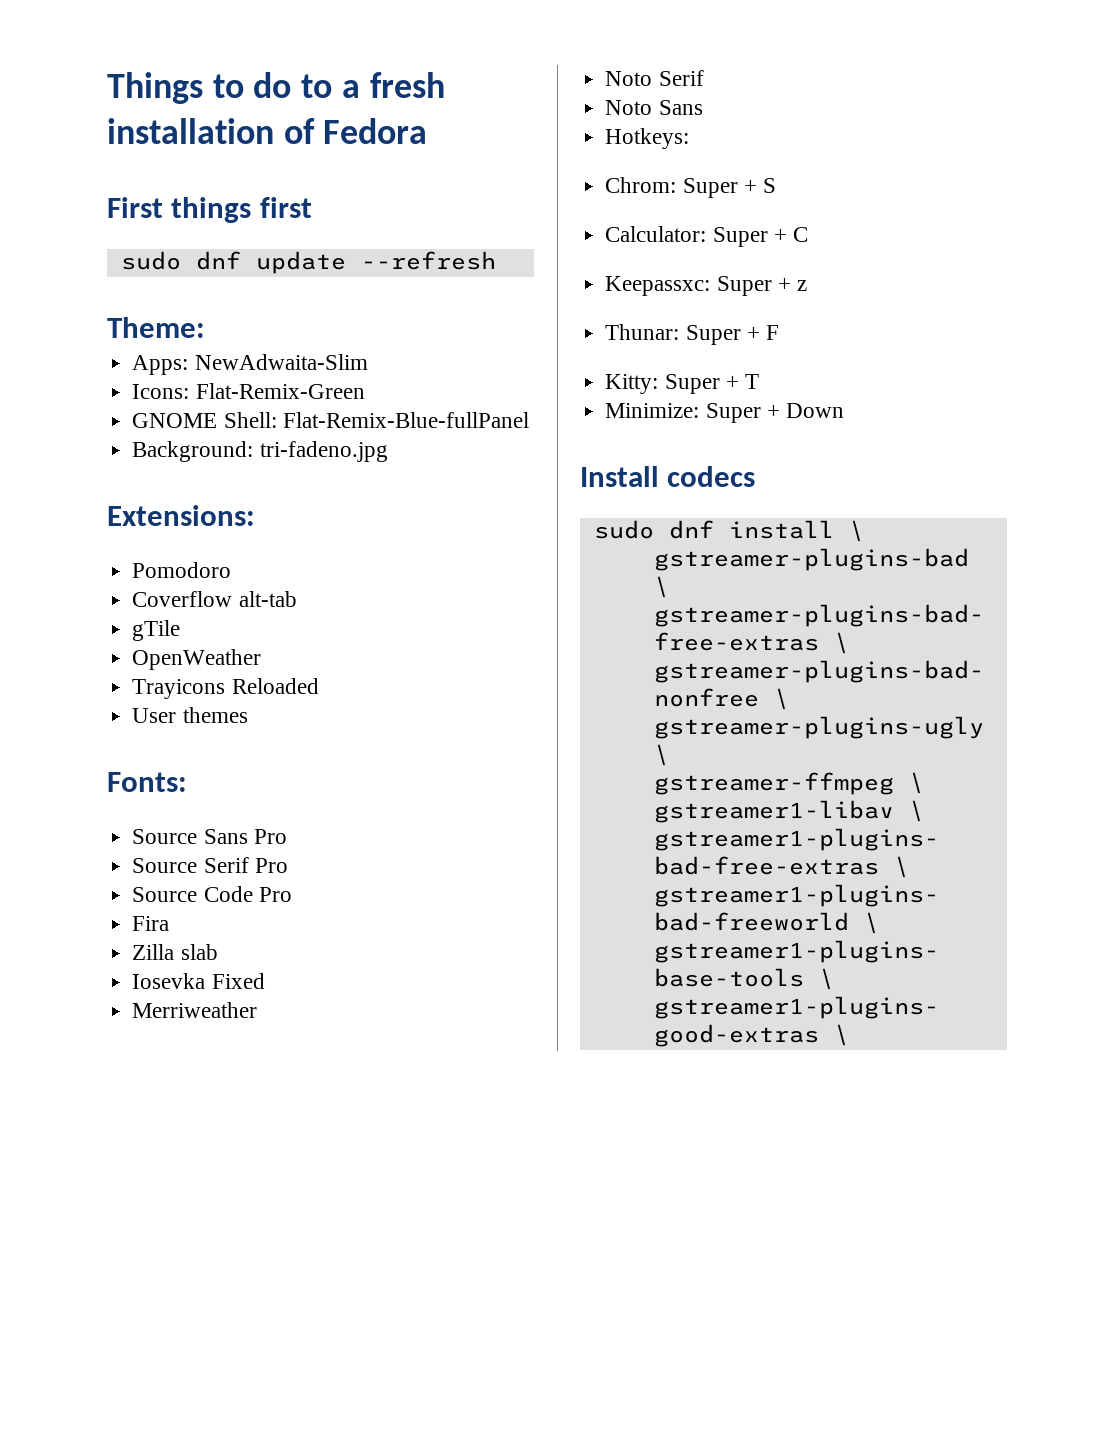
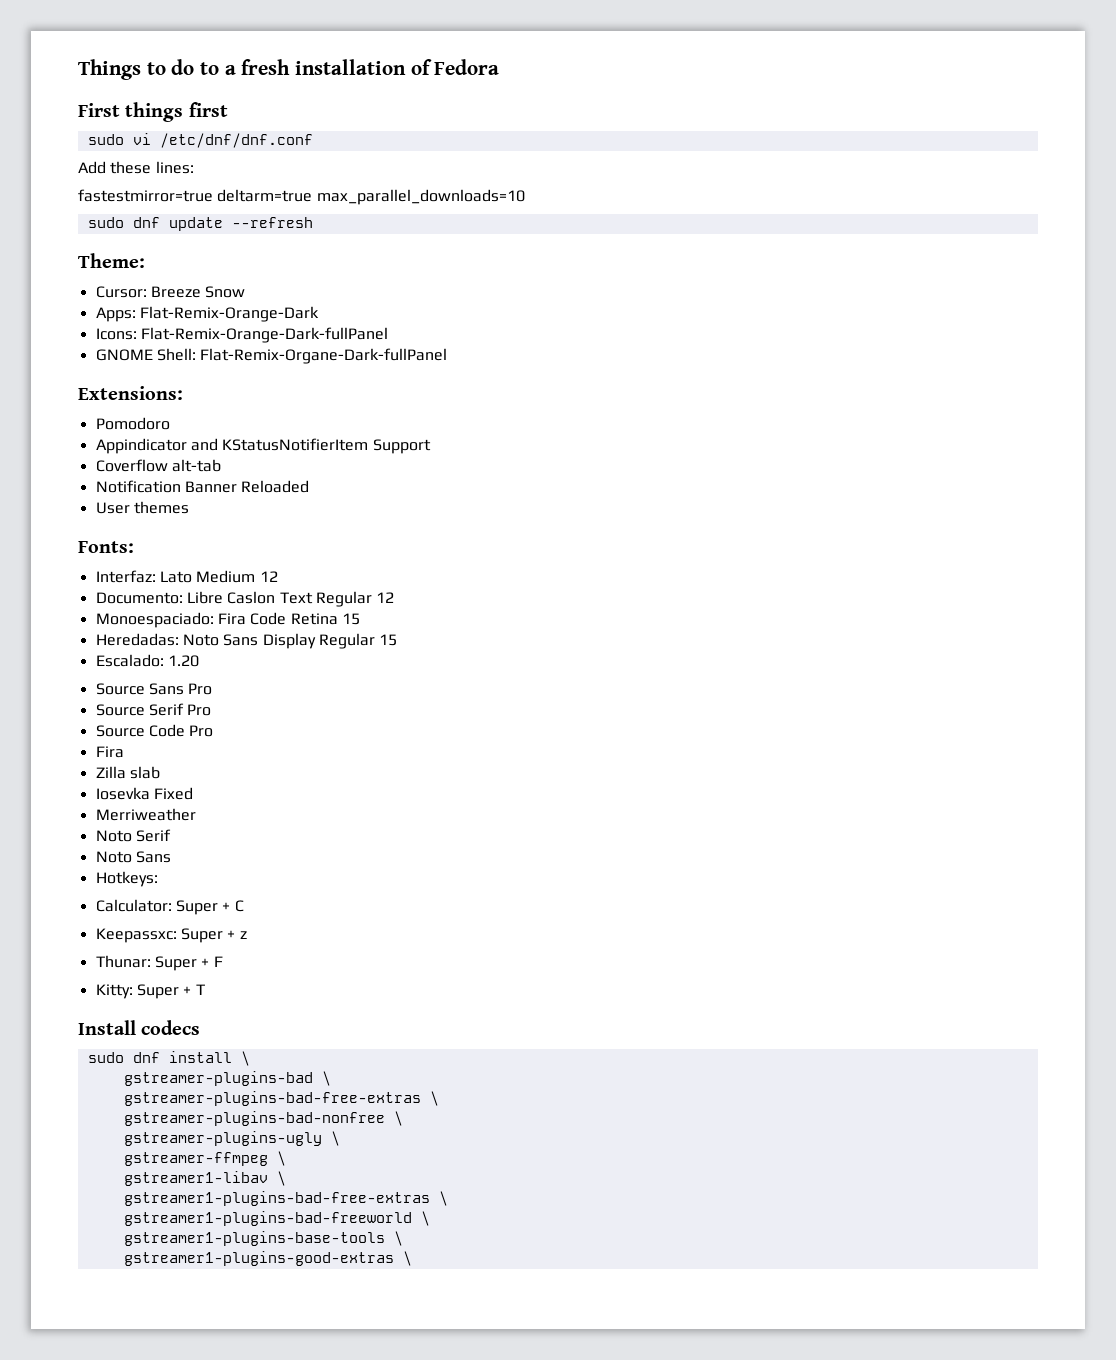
+ sudo vi /etc/dnf/dnf.conf
+ Add these lines:
+ fastestmirror=true deltarm=true max_parallel_downloads=10
+ Cursor: Breeze Snow
- Apps: NewAdwaita-Slim
+ Apps: Flat-Remix-Orange-Dark
- Icons: Flat-Remix-Green
+ Icons: Flat-Remix-Orange-Dark-fullPanel
- GNOME Shell: Flat-Remix-Blue-fullPanel
- Background: tri-fadeno.jpg
+ GNOME Shell: Flat-Remix-Organe-Dark-fullPanel
+ Appindicator and KStatusNotifierItem Support
- gTile
- OpenWeather
- Trayicons Reloaded
+ Notification Banner Reloaded
+ Interfaz: Lato Medium 12
+ Documento: Libre Caslon Text Regular 12
+ Monoespaciado: Fira Code Retina 15
+ Heredadas: Noto Sans Display Regular 15
+ Escalado: 1.20
- Chrom: Super + S
- Minimize: Super + Down

